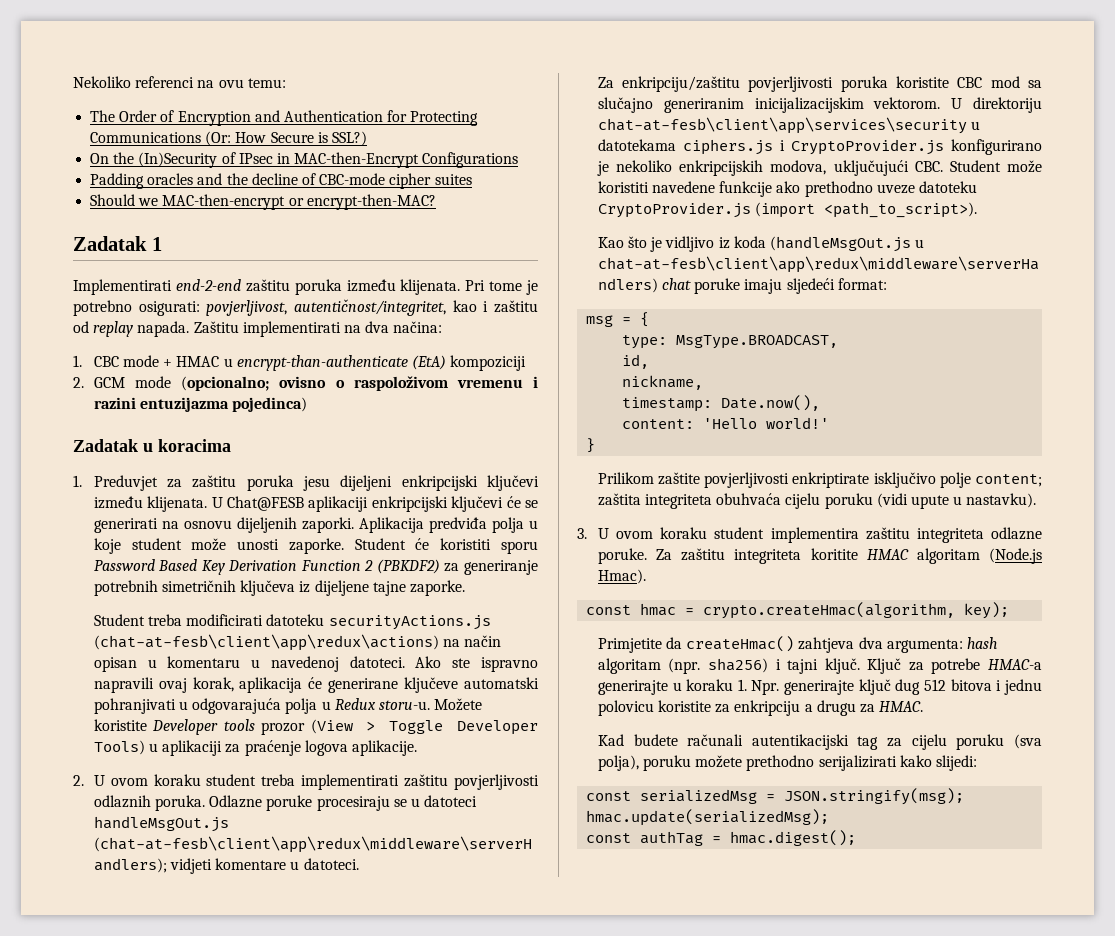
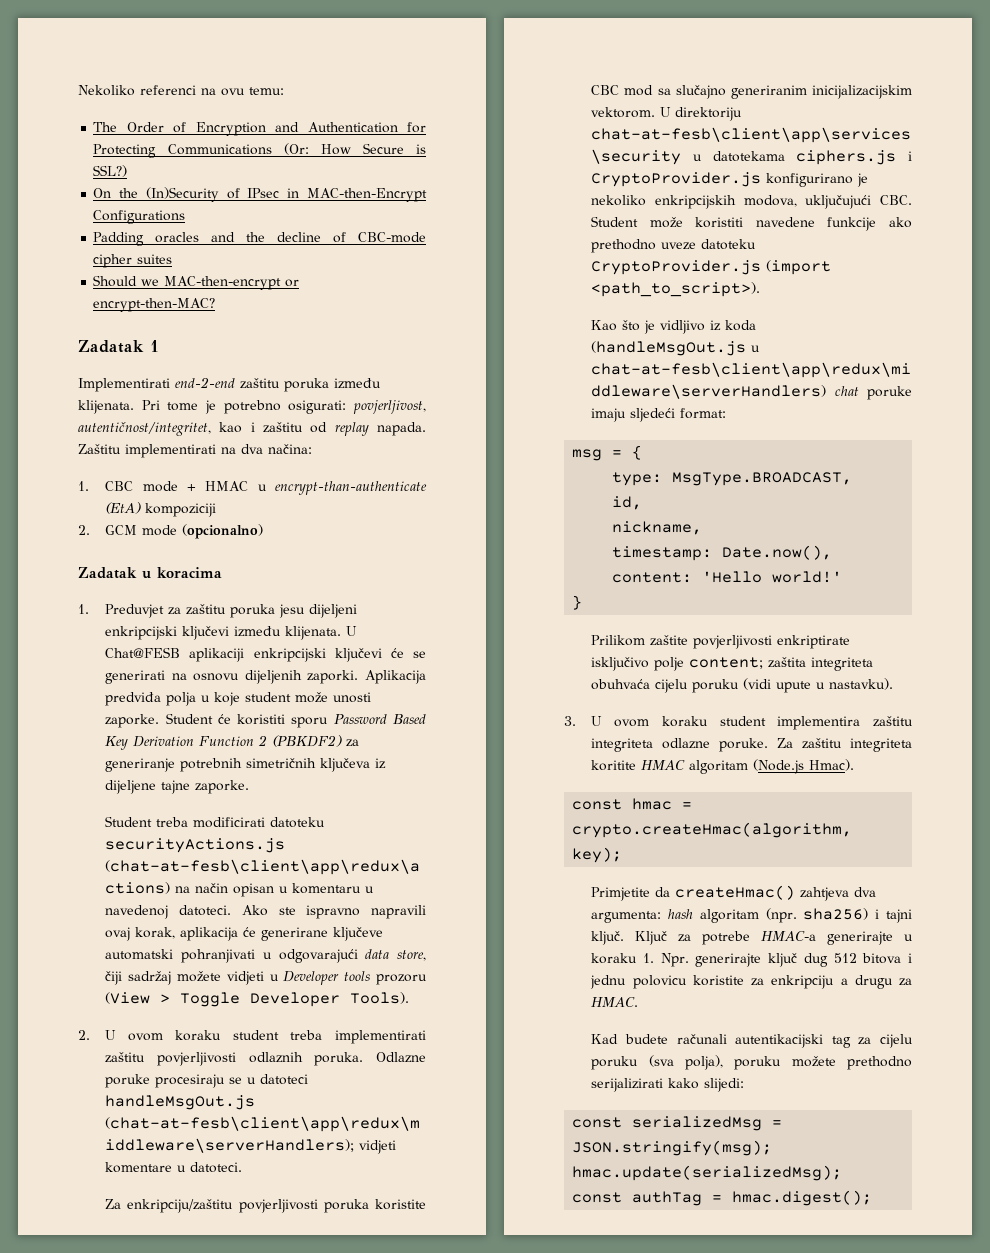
- 2. GCM mode (opcionalno; ovisno o raspoloživom vremenu i razini entuzijazma pojedinca)
+ 2. GCM mode (opcionalno)
- Ako ste ispravno napravili ovaj korak, aplikacija će generirane ključeve automatski pohranjivati u odgovarajuća polja u Redux storu-u. Možete koristite Developer tools prozor (View > Toggle Developer Tools) u aplikaciji za praćenje logova aplikacije.
+ Ako ste ispravno napravili ovaj korak, aplikacija će generirane ključeve automatski pohranjivati u odgovarajući data store, čiji sadržaj možete vidjeti u Developer tools prozoru (View > Toggle Developer Tools).

